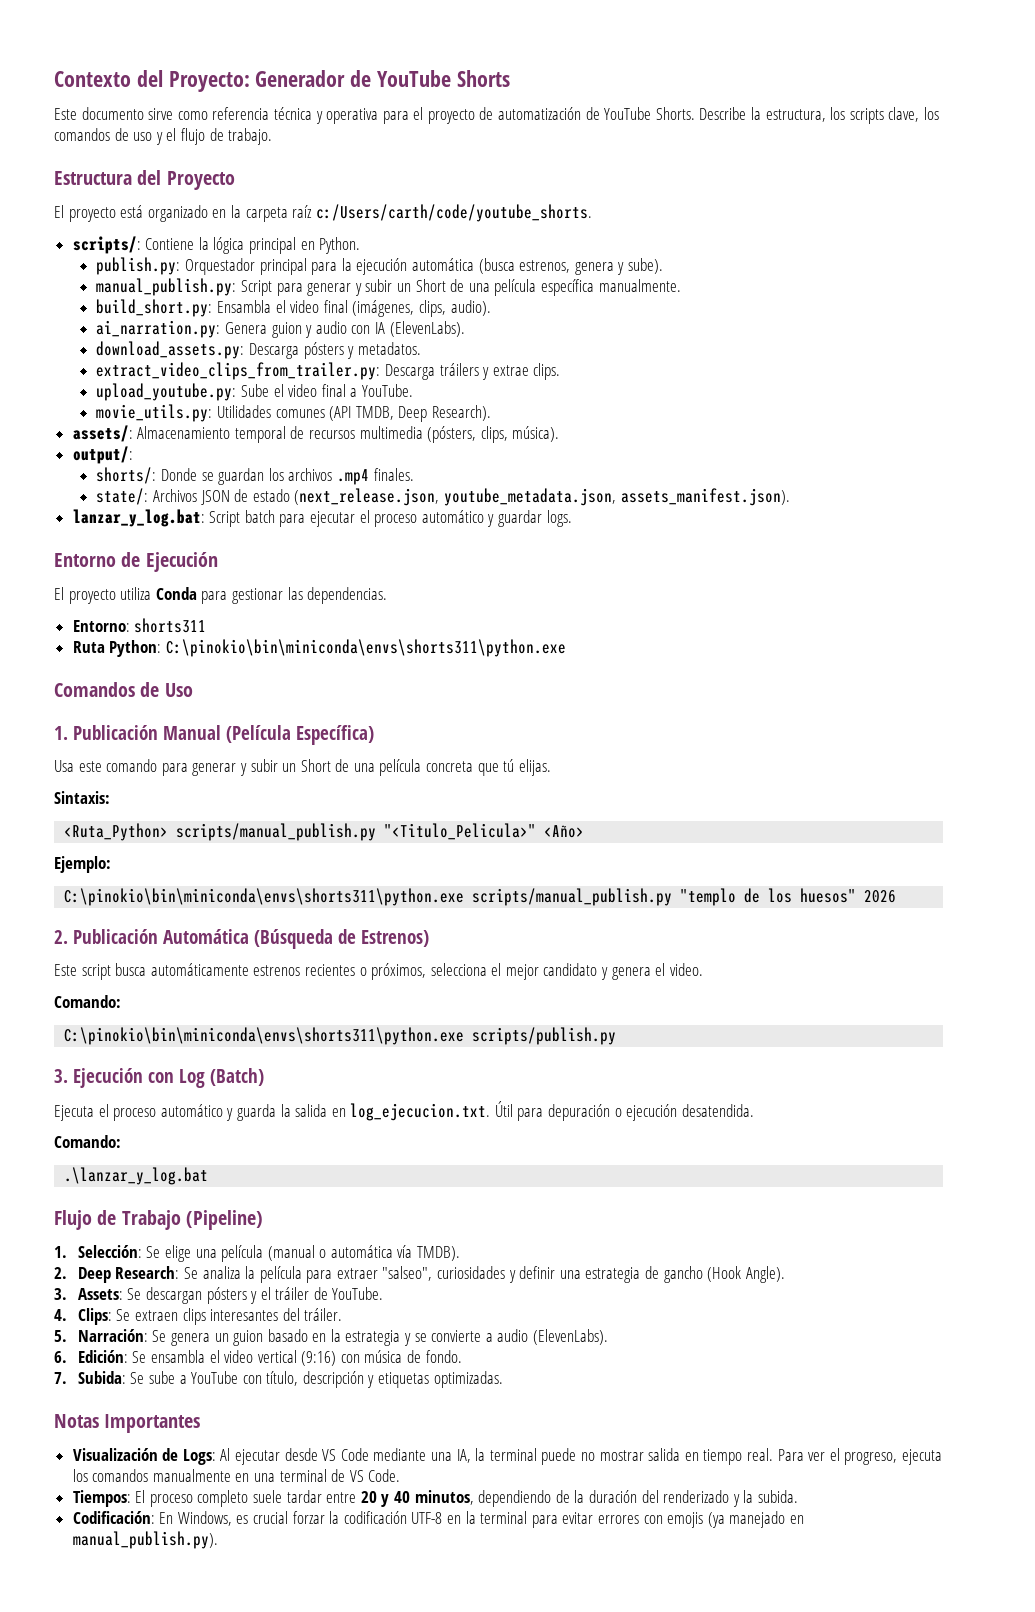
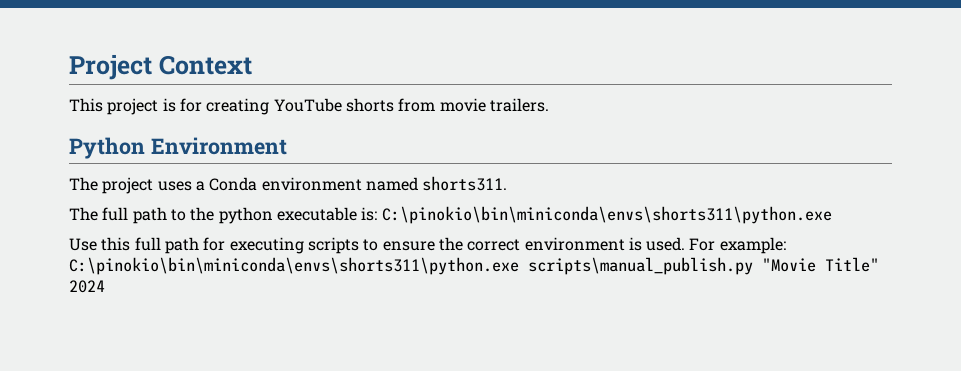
- Contexto del Proyecto: Generador de YouTube Shorts
- Este documento sirve como referencia técnica y operativa para el proyecto de automatización de YouTube Shorts. Describe la estructura, los scripts clave, los comandos de uso y el flujo de trabajo.
- Estructura del Proyecto
- El proyecto está organizado en la carpeta raíz c:/Users/carth/code/youtube_shorts.
- scripts/: Contiene la lógica principal en Python.
- publish.py: Orquestador principal para la ejecución automática (busca estrenos, genera y sube).
- manual_publish.py: Script para generar y subir un Short de una película específica manualmente.
- build_short.py: Ensambla el video final (imágenes, clips, audio).
- ai_narration.py: Genera guion y audio con IA (ElevenLabs).
- download_assets.py: Descarga pósters y metadatos.
- extract_video_clips_from_trailer.py: Descarga tráilers y extrae clips.
- upload_youtube.py: Sube el video final a YouTube.
- movie_utils.py: Utilidades comunes (API TMDB, Deep Research).
- assets/: Almacenamiento temporal de recursos multimedia (pósters, clips, música).
- output/:
- shorts/: Donde se guardan los archivos .mp4 finales.
- state/: Archivos JSON de estado (next_release.json, youtube_metadata.json, assets_manifest.json).
- lanzar_y_log.bat: Script batch para ejecutar el proceso automático y guardar logs.
- Entorno de Ejecución
- El proyecto utiliza Conda para gestionar las dependencias.
- Entorno: shorts311
- Ruta Python: C:\pinokio\bin\miniconda\envs\shorts311\python.exe
- Comandos de Uso
- 1. Publicación Manual (Película Específica)
- Usa este comando para generar y subir un Short de una película concreta que tú elijas.
- Sintaxis:
- <Ruta_Python> scripts/manual_publish.py "<Titulo_Pelicula>" <Año>
- Ejemplo:
- C:\pinokio\bin\miniconda\envs\shorts311\python.exe scripts/manual_publish.py "templo de los huesos" 2026
- 2. Publicación Automática (Búsqueda de Estrenos)
- Este script busca automáticamente estrenos recientes o próximos, selecciona el mejor candidato y genera el video.
- Comando:
- C:\pinokio\bin\miniconda\envs\shorts311\python.exe scripts/publish.py
- 3. Ejecución con Log (Batch)
- Ejecuta el proceso automático y guarda la salida en log_ejecucion.txt. Útil para depuración o ejecución desatendida.
- Comando:
- .\lanzar_y_log.bat
- Flujo de Trabajo (Pipeline)
- 1. Selección: Se elige una película (manual o automática vía TMDB).
- 2. Deep Research: Se analiza la película para extraer "salseo", curiosidades y definir una estrategia de gancho (Hook Angle).
- 3. Assets: Se descargan pósters y el tráiler de YouTube.
- 4. Clips: Se extraen clips interesantes del tráiler.
- 5. Narración: Se genera un guion basado en la estrategia y se convierte a audio (ElevenLabs).
- 6. Edición: Se ensambla el video vertical (9:16) con música de fondo.
- 7. Subida: Se sube a YouTube con título, descripción y etiquetas optimizadas.
- Notas Importantes
- Visualización de Logs: Al ejecutar desde VS Code mediante una IA, la terminal puede no mostrar salida en tiempo real. Para ver el progreso, ejecuta los comandos manualmente en una terminal de VS Code.
- Tiempos: El proceso completo suele tardar entre 20 y 40 minutos, dependiendo de la duración del renderizado y la subida.
- Codificación: En Windows, es crucial forzar la codificación UTF-8 en la terminal para evitar errores con emojis (ya manejado en manual_publish.py).
+ Project Context
+ This project is for creating YouTube shorts from movie trailers.
+ Python Environment
+ The project uses a Conda environment named shorts311.
+ The full path to the python executable is: C:\pinokio\bin\miniconda\envs\shorts311\python.exe
+ Use this full path for executing scripts to ensure the correct environment is used. For example: C:\pinokio\bin\miniconda\envs\shorts311\python.exe scripts\manual_publish.py "Movie Title" 2024

